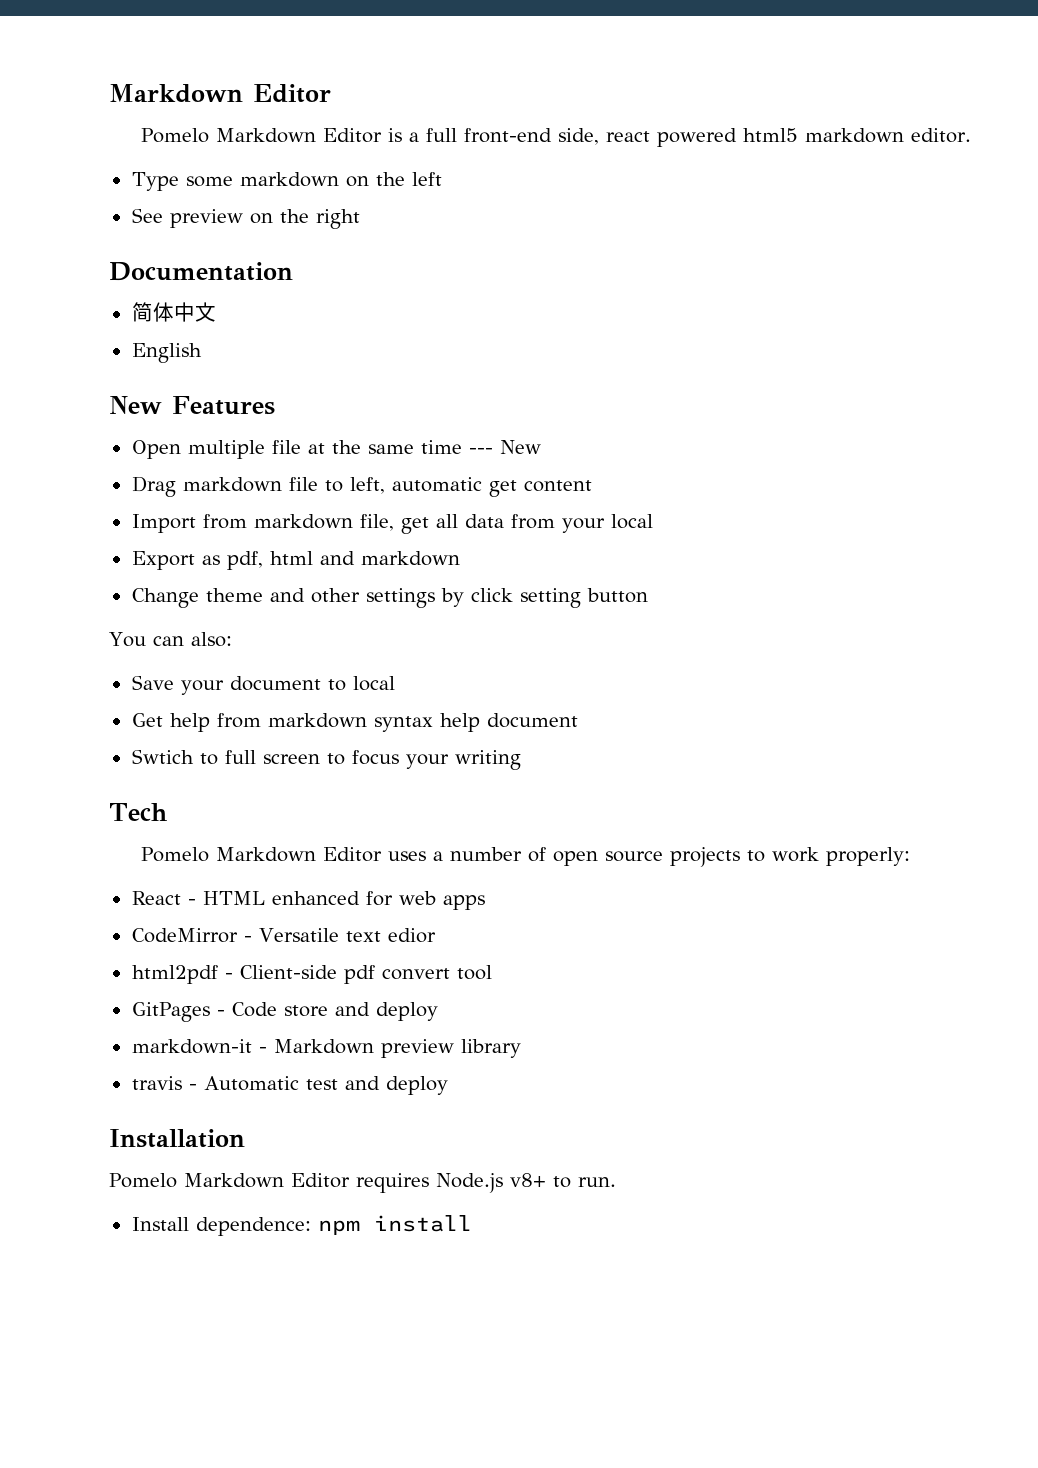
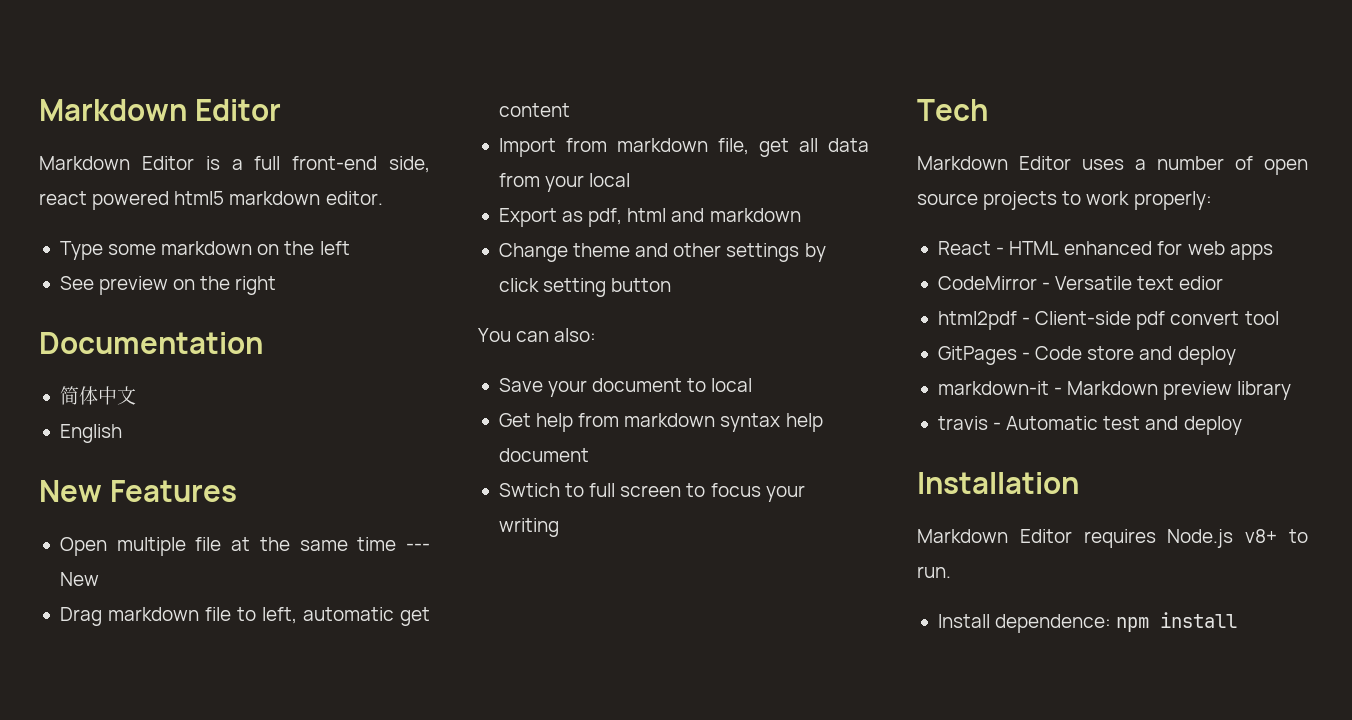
- Pomelo Markdown Editor is a full front-end side, react powered html5 markdown editor.
+ Markdown Editor is a full front-end side, react powered html5 markdown editor.
- Pomelo Markdown Editor uses a number of open source projects to work properly:
+ Markdown Editor uses a number of open source projects to work properly:
- Pomelo Markdown Editor requires Node.js v8+ to run.
+ Markdown Editor requires Node.js v8+ to run.

